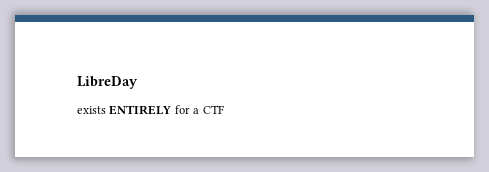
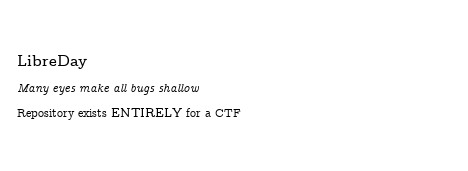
- exists ENTIRELY for a CTF
+ Many eyes make all bugs shallow
+ Repository exists ENTIRELY for a CTF

